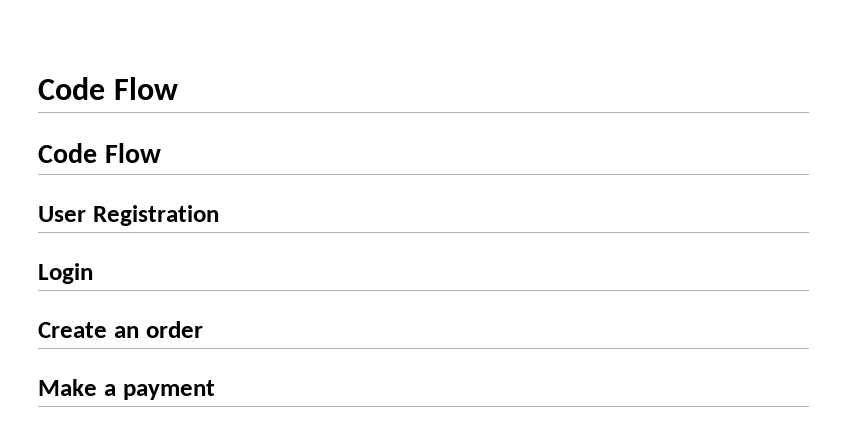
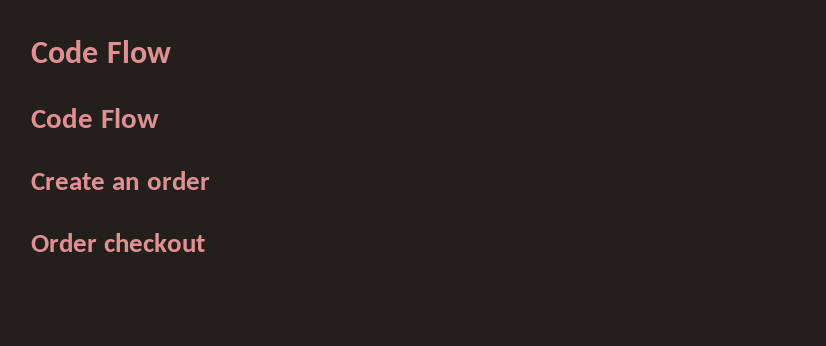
- User Registration
- Login
- Make a payment
+ Order checkout

